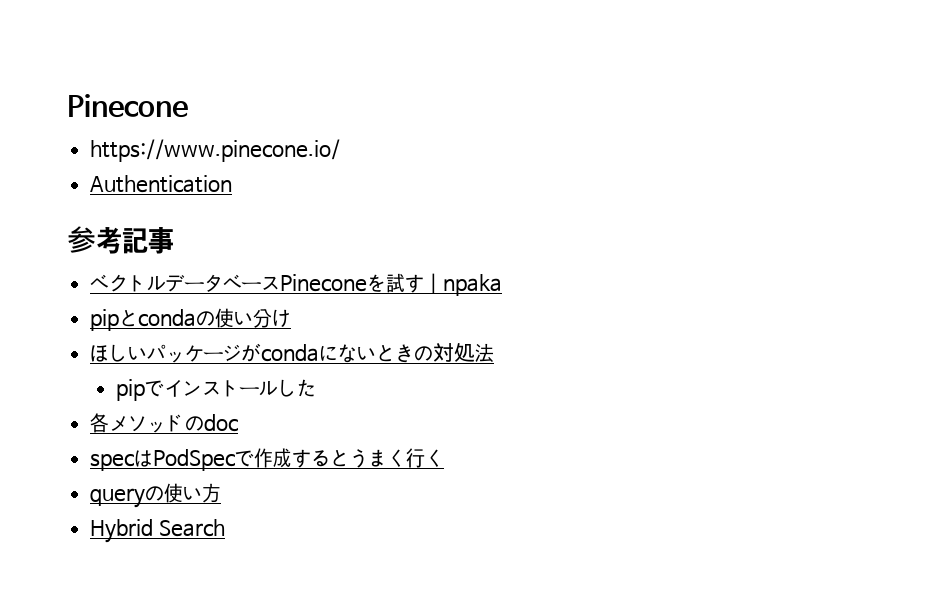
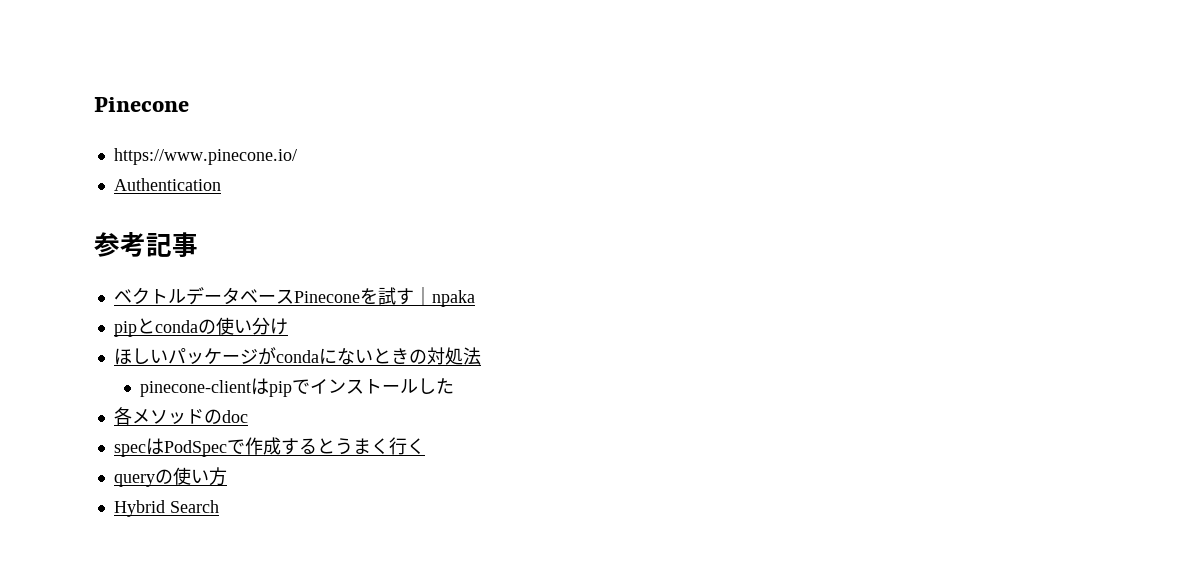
- pipでインストールした
+ pinecone-clientはpipでインストールした

